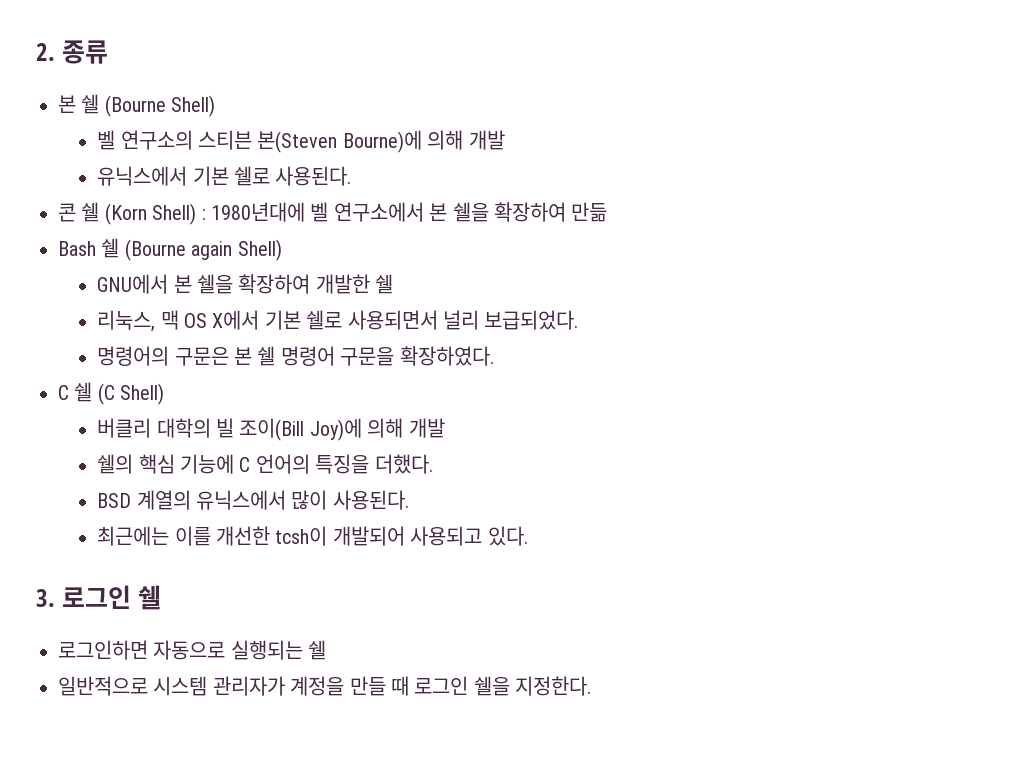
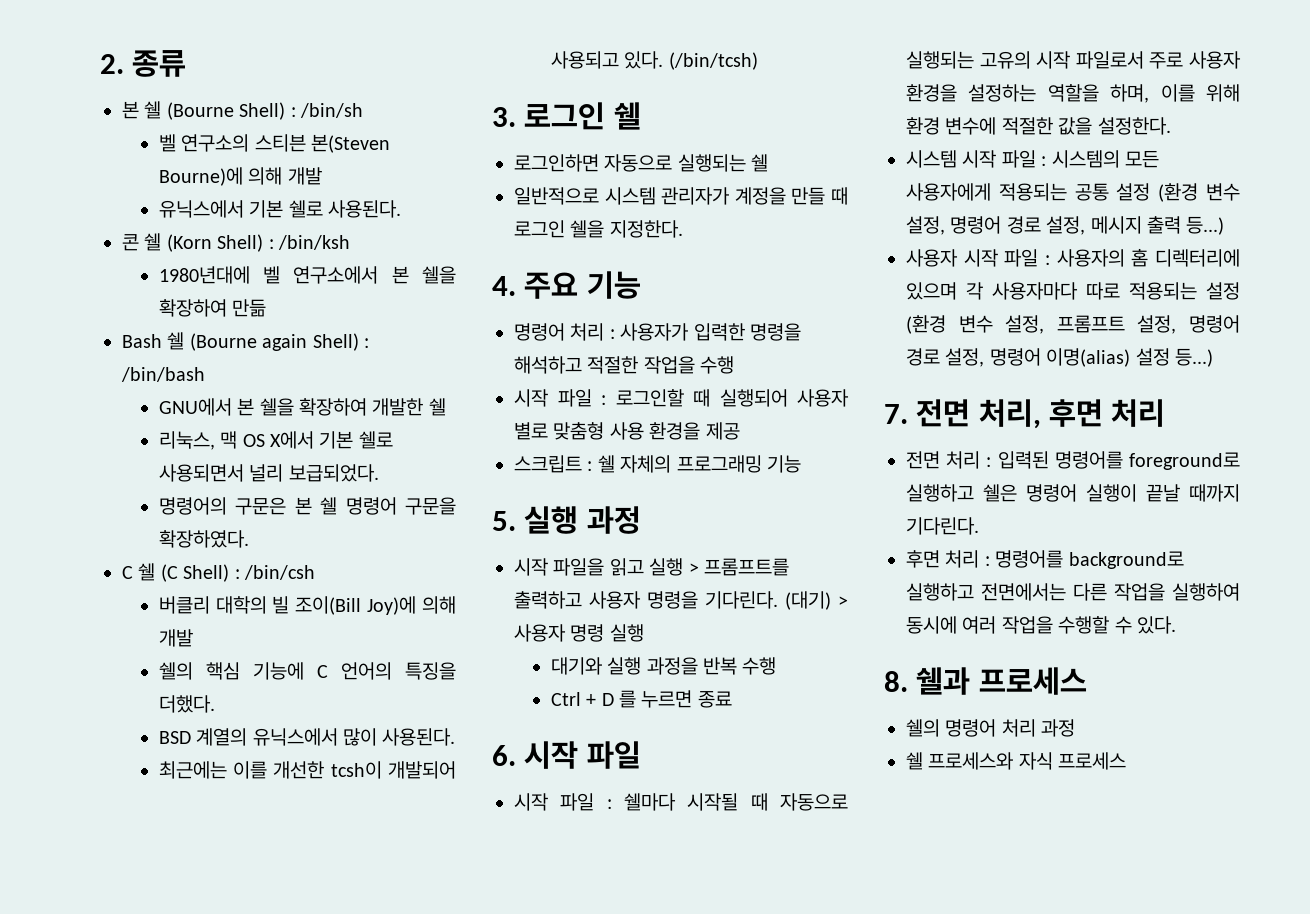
- 본 쉘 (Bourne Shell)
+ 본 쉘 (Bourne Shell) : /bin/sh
- 콘 쉘 (Korn Shell) : 1980년대에 벨 연구소에서 본 쉘을 확장하여 만듦
+ 콘 쉘 (Korn Shell) : /bin/ksh
+ 1980년대에 벨 연구소에서 본 쉘을 확장하여 만듦
- Bash 쉘 (Bourne again Shell)
+ Bash 쉘 (Bourne again Shell) : /bin/bash
- C 쉘 (C Shell)
+ C 쉘 (C Shell) : /bin/csh
+ (/bin/tcsh)
+ 4. 주요 기능
+ 명령어 처리 : 사용자가 입력한 명령을 해석하고 적절한 작업을 수행
+ 시작 파일 : 로그인할 때 실행되어 사용자 별로 맞춤형 사용 환경을 제공
+ 스크립트 : 쉘 자체의 프로그래밍 기능
+ 5. 실행 과정
+ 시작 파일을 읽고 실행 > 프롬프트를 출력하고 사용자 명령을 기다린다. (대기) > 사용자 명령 실행
+ 대기와 실행 과정을 반복 수행
+ Ctrl + D 를 누르면 종료
+ 6. 시작 파일
+ 시작 파일 : 쉘마다 시작될 때 자동으로 실행되는 고유의 시작 파일로서 주로 사용자 환경을 설정하는 역할을 하며, 이를 위해 환경 변수에 적절한 값을 설정한다.
+ 시스템 시작 파일 : 시스템의 모든 사용자에게 적용되는 공통 설정 (환경 변수 설정, 명령어 경로 설정, 메시지 출력 등...)
+ 사용자 시작 파일 : 사용자의 홈 디렉터리에 있으며 각 사용자마다 따로 적용되는 설정 (환경 변수 설정, 프롬프트 설정, 명령어 경로 설정, 명령어 이명(alias) 설정 등...)
+ 7. 전면 처리, 후면 처리
+ 전면 처리 : 입력된 명령어를 foreground로 실행하고 쉘은 명령어 실행이 끝날 때까지 기다린다.
+ 후면 처리 : 명령어를 background로 실행하고 전면에서는 다른 작업을 실행하여 동시에 여러 작업을 수행할 수 있다.
+ 8. 쉘과 프로세스
+ 쉘의 명령어 처리 과정
+ 쉘 프로세스와 자식 프로세스

